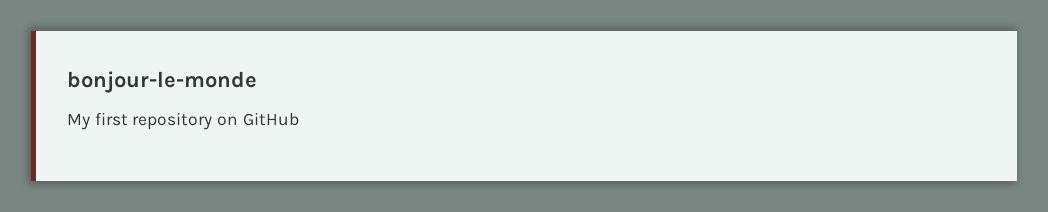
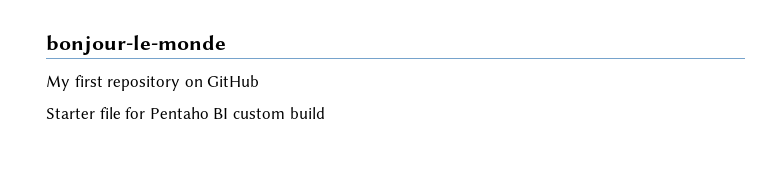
+ Starter file for Pentaho BI custom build

